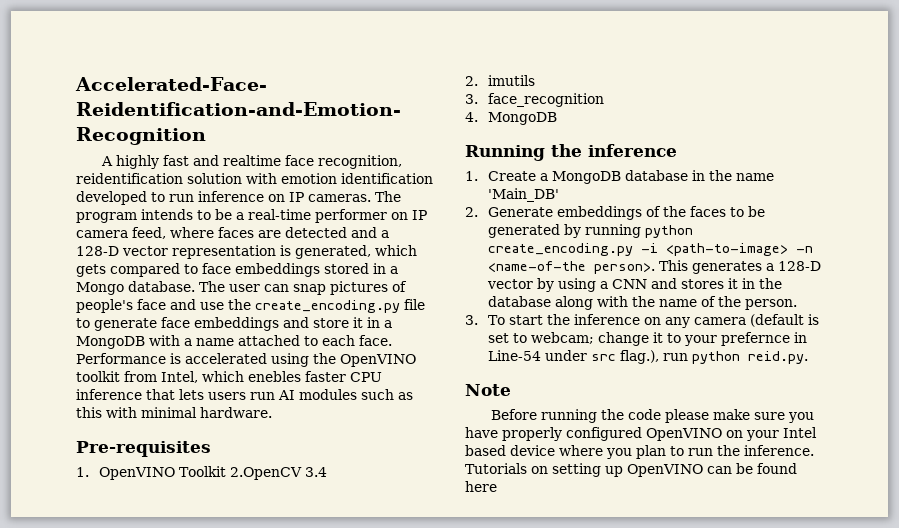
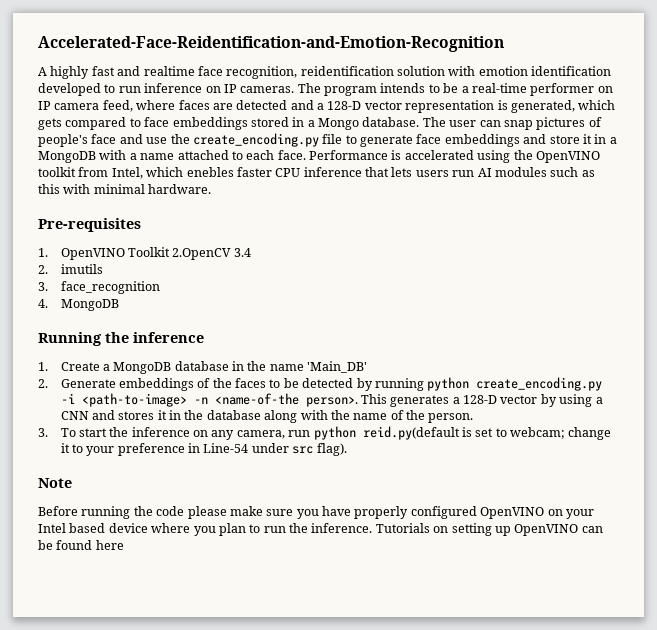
- 2. Generate embeddings of the faces to be generated by running python create_encoding.py -i <path-to-image> -n <name-of-the person>.
+ 2. Generate embeddings of the faces to be detected by running python create_encoding.py -i <path-to-image> -n <name-of-the person>.
- 3. To start the inference on any camera (default is set to webcam; change it to your prefernce in Line-54 under src flag.), run python reid.py.
+ 3. To start the inference on any camera, run python reid.py(default is set to webcam; change it to your preference in Line-54 under src flag).

